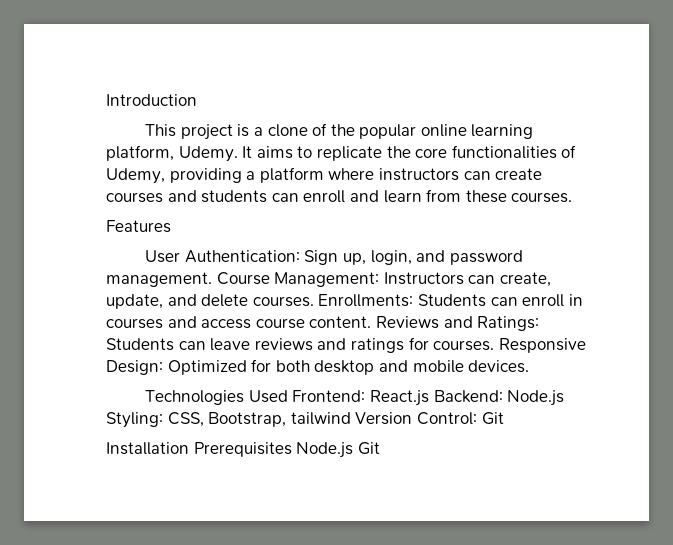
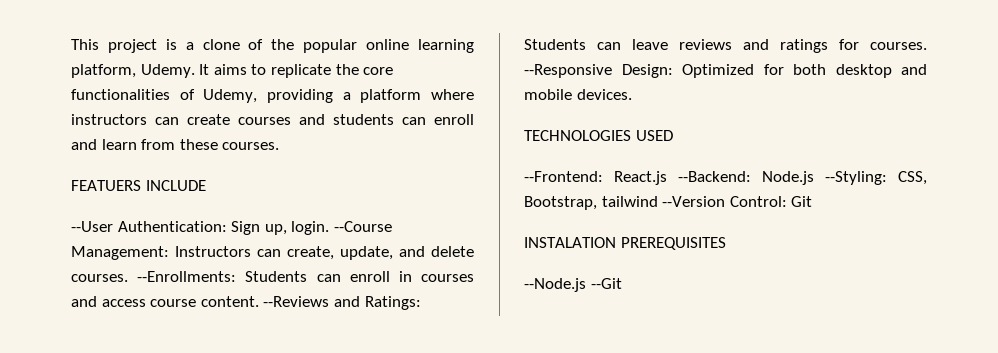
- Introduction
- Features
- User Authentication: Sign up, login, and password management. Course Management: Instructors can create, update, and delete courses.
+ FEATUERS INCLUDE
+ --User Authentication: Sign up, login. --Course Management: Instructors can create, update, and delete courses.
- Enrollments: Students can enroll in courses and access course content.
+ --Enrollments: Students can enroll in courses and access course content.
- Reviews and Ratings: Students can leave reviews and ratings for courses.
+ --Reviews and Ratings: Students can leave reviews and ratings for courses.
- Responsive Design: Optimized for both desktop and mobile devices.
+ --Responsive Design: Optimized for both desktop and mobile devices.
- Technologies Used Frontend: React.js Backend: Node.js Styling: CSS, Bootstrap, tailwind Version Control: Git
+ TECHNOLOGIES USED
+ --Frontend: React.js --Backend: Node.js --Styling: CSS, Bootstrap, tailwind --Version Control: Git
- Installation Prerequisites Node.js Git
+ INSTALATION PREREQUISITES
+ --Node.js --Git

